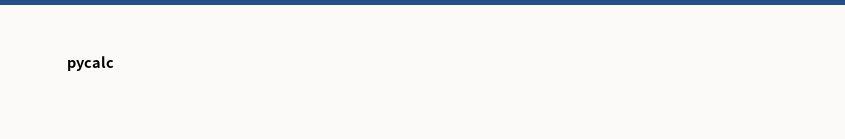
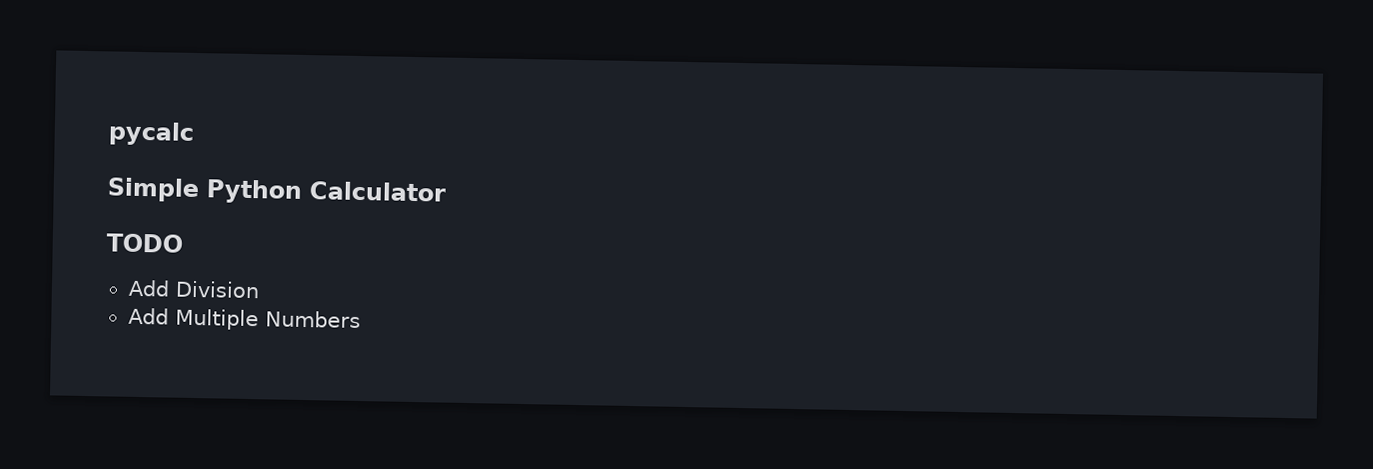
+ Simple Python Calculator
+ TODO
+ Add Division
+ Add Multiple Numbers

